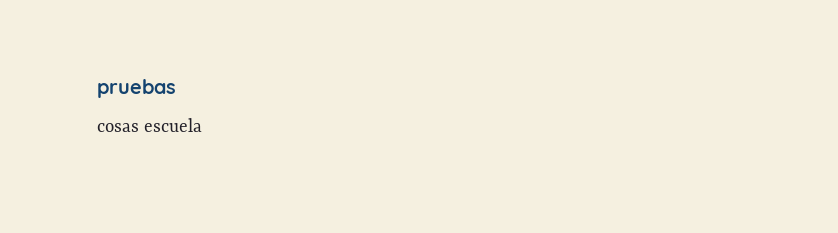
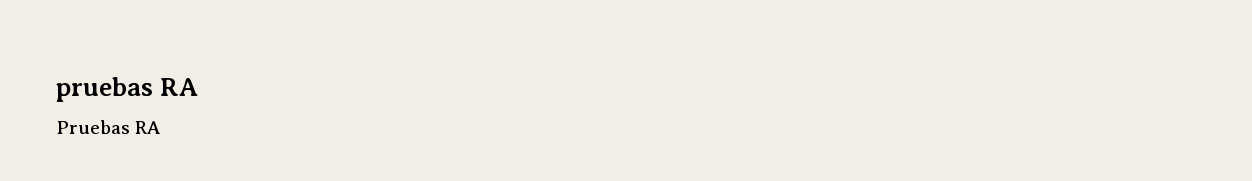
- pruebas
- cosas escuela
+ pruebas RA
+ Pruebas RA

